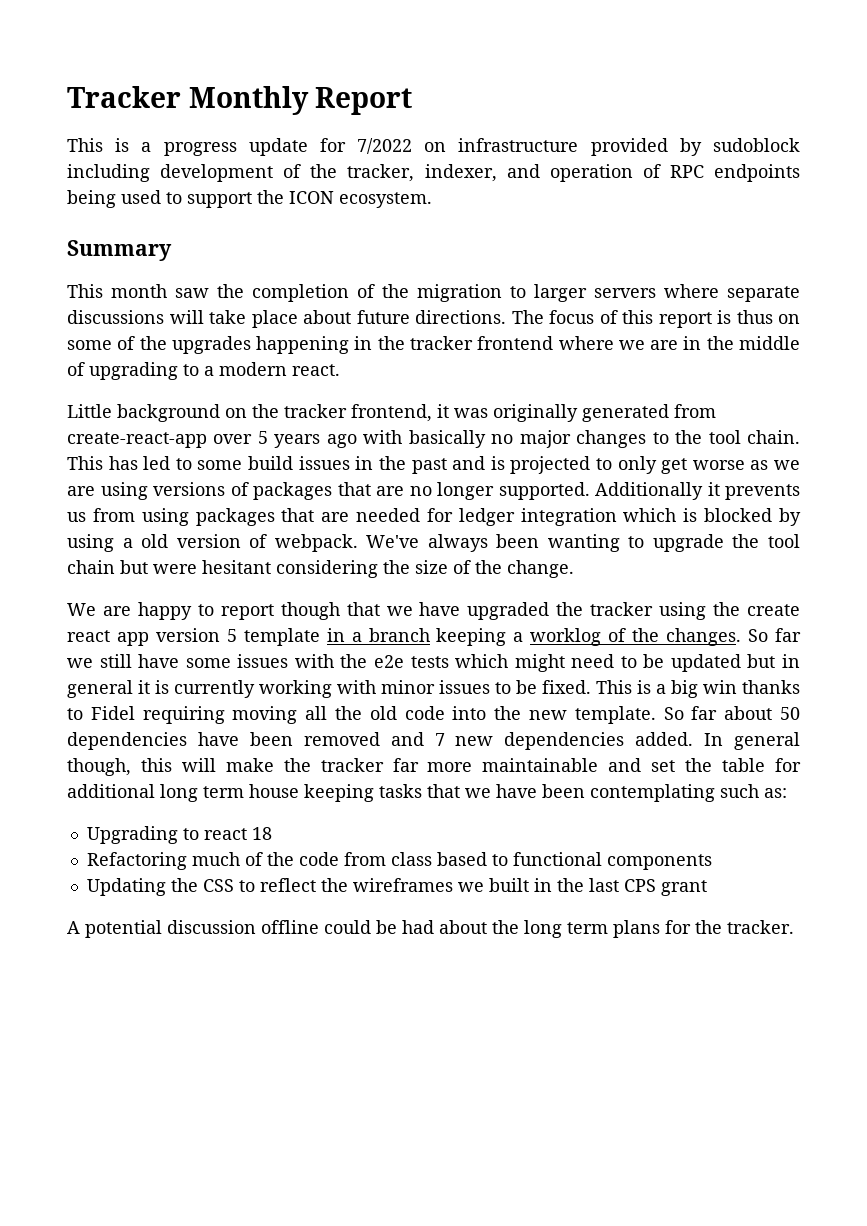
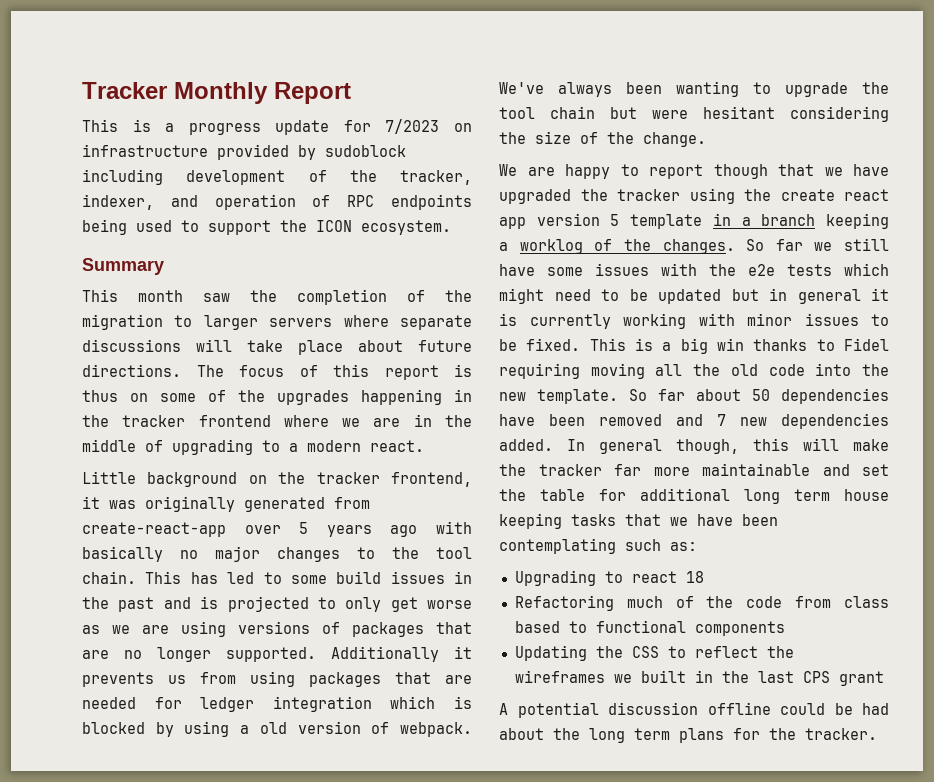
- This is a progress update for 7/2022 on infrastructure provided by sudoblock including development of the tracker, indexer, and operation of RPC endpoints being used to support the ICON ecosystem.
+ This is a progress update for 7/2023 on infrastructure provided by sudoblock including development of the tracker, indexer, and operation of RPC endpoints being used to support the ICON ecosystem.

